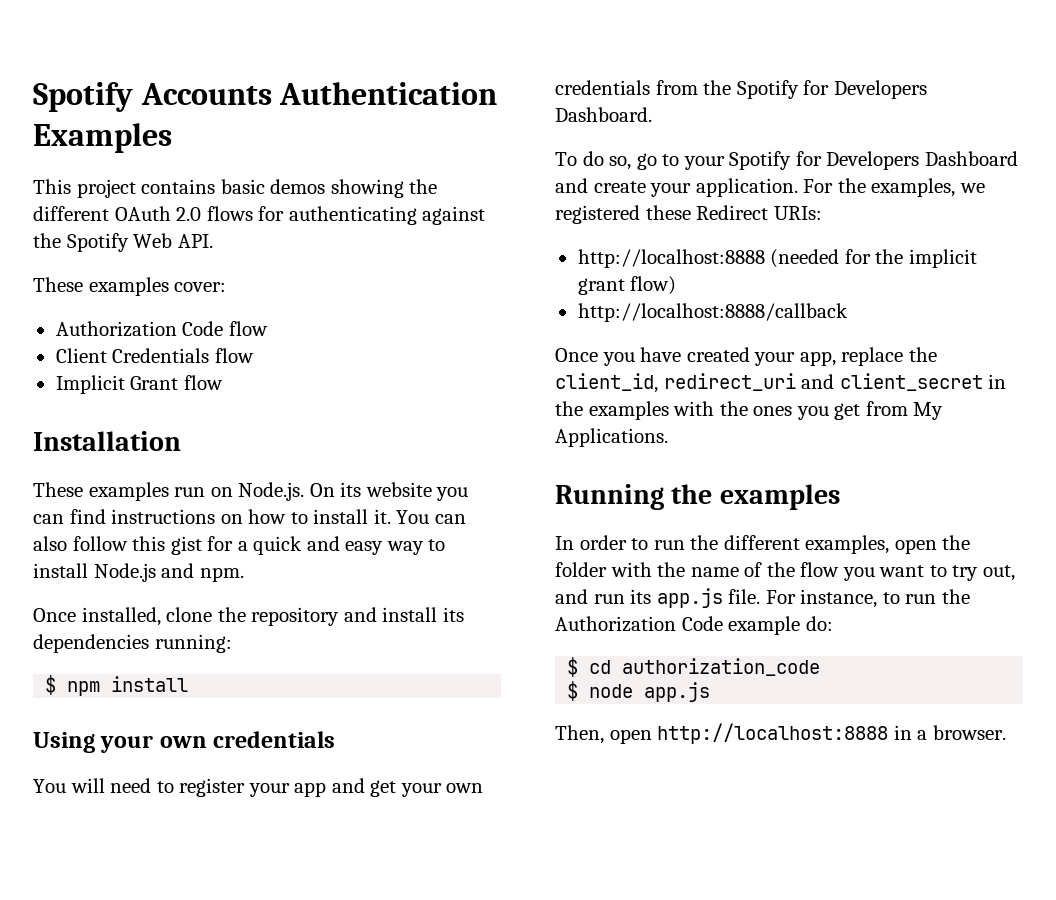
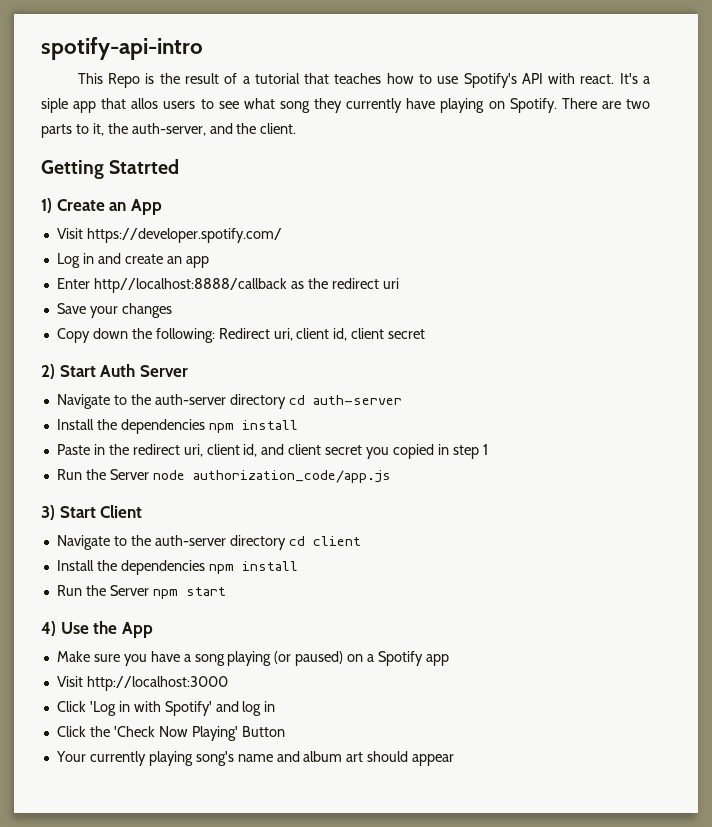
- Spotify Accounts Authentication Examples
- This project contains basic demos showing the different OAuth 2.0 flows for authenticating against the Spotify Web API.
- These examples cover:
- Authorization Code flow
- Client Credentials flow
- Implicit Grant flow
- Installation
- These examples run on Node.js. On its website you can find instructions on how to install it. You can also follow this gist for a quick and easy way to install Node.js and npm.
- Once installed, clone the repository and install its dependencies running:
- $ npm install
- Using your own credentials
- You will need to register your app and get your own credentials from the Spotify for Developers Dashboard.
- To do so, go to your Spotify for Developers Dashboard and create your application. For the examples, we registered these Redirect URIs:
- http://localhost:8888 (needed for the implicit grant flow)
- http://localhost:8888/callback
- Once you have created your app, replace the client_id, redirect_uri and client_secret in the examples with the ones you get from My Applications.
- Running the examples
- In order to run the different examples, open the folder with the name of the flow you want to try out, and run its app.js file. For instance, to run the Authorization Code example do:
- $ cd authorization_code
- $ node app.js
- Then, open http://localhost:8888 in a browser.
+ spotify-api-intro
+ This Repo is the result of a tutorial that teaches how to use Spotify's API with react. It's a siple app that allos users to see what song they currently have playing on Spotify. There are two parts to it, the auth-server, and the client.
+ Getting Statrted
+ 1) Create an App
+ Visit https://developer.spotify.com/
+ Log in and create an app
+ Enter http//localhost:8888/callback as the redirect uri
+ Save your changes
+ Copy down the following: Redirect uri, client id, client secret
+ 2) Start Auth Server
+ Navigate to the auth-server directory cd auth-server
+ Install the dependencies npm install
+ Paste in the redirect uri, client id, and client secret you copied in step 1
+ Run the Server node authorization_code/app.js
+ 3) Start Client
+ Navigate to the auth-server directory cd client
+ Install the dependencies npm install
+ Run the Server npm start
+ 4) Use the App
+ Make sure you have a song playing (or paused) on a Spotify app
+ Visit http://localhost:3000
+ Click 'Log in with Spotify' and log in
+ Click the 'Check Now Playing' Button
+ Your currently playing song's name and album art should appear

